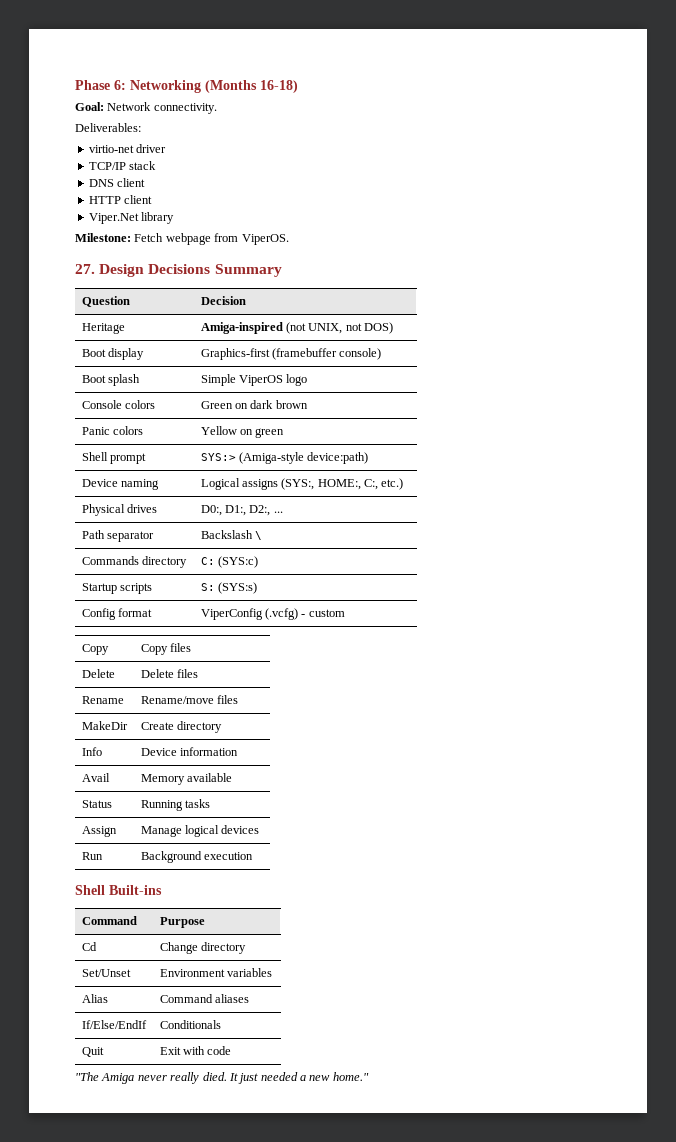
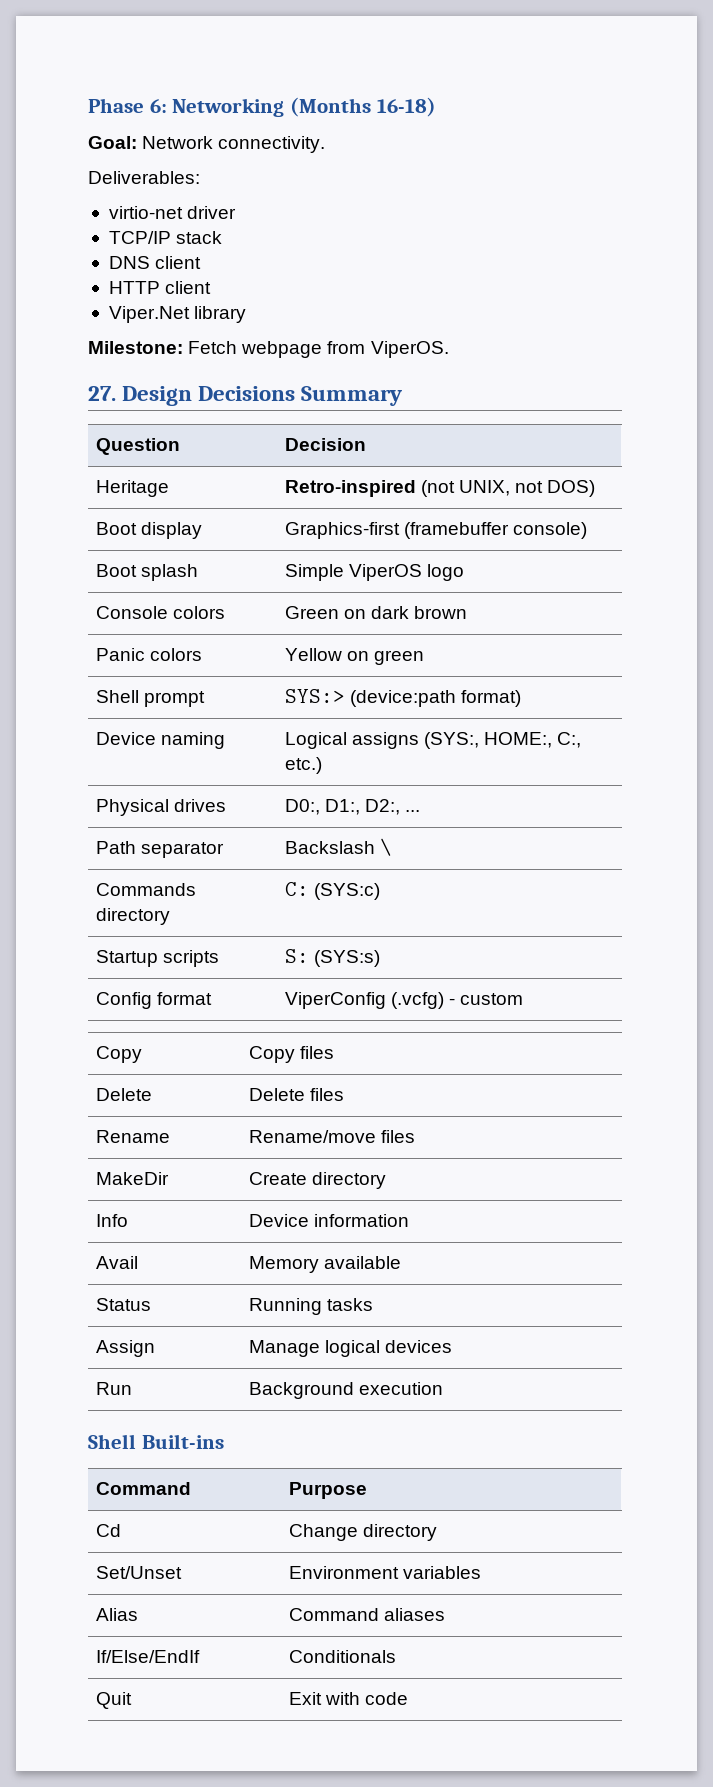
- Heritage | Amiga-inspired (not UNIX, not DOS)
+ Heritage | Retro-inspired (not UNIX, not DOS)
- Shell prompt | SYS:> (Amiga-style device:path)
+ Shell prompt | SYS:> (device:path format)
- "The Amiga never really died. It just needed a new home."

